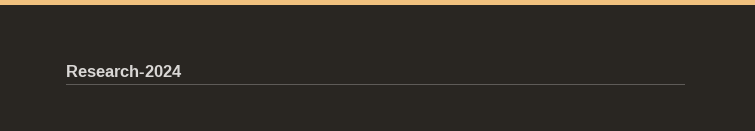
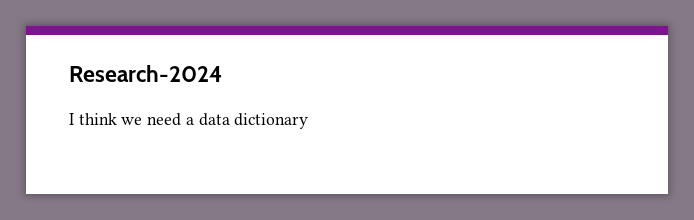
+ I think we need a data dictionary

